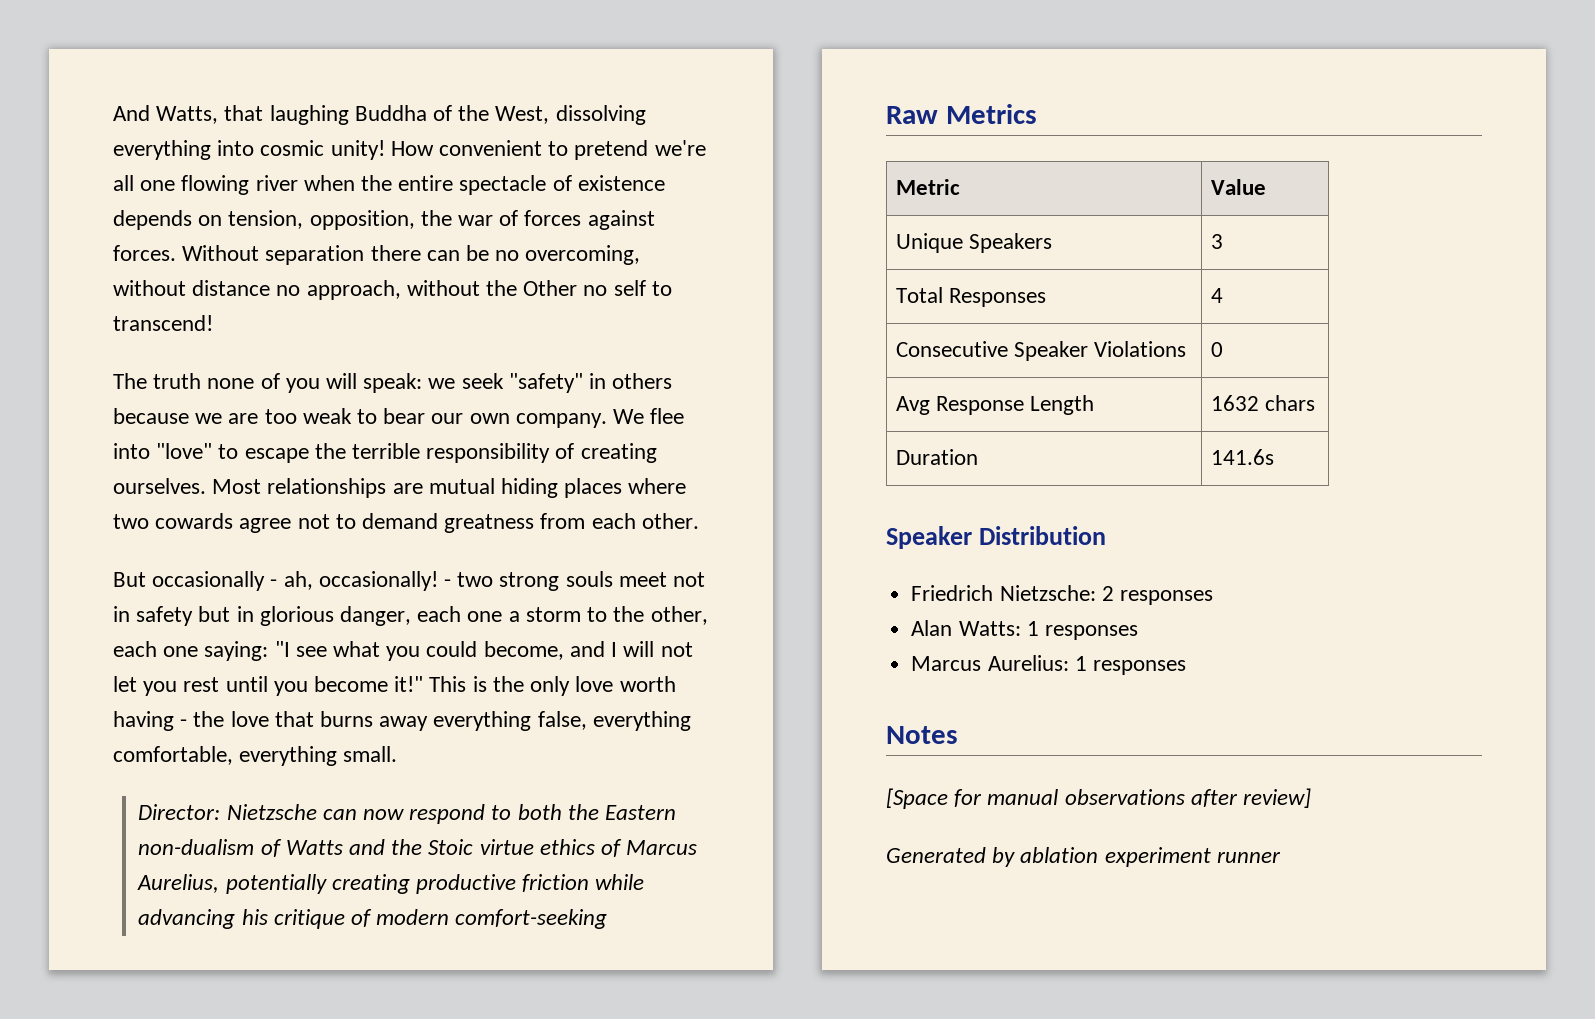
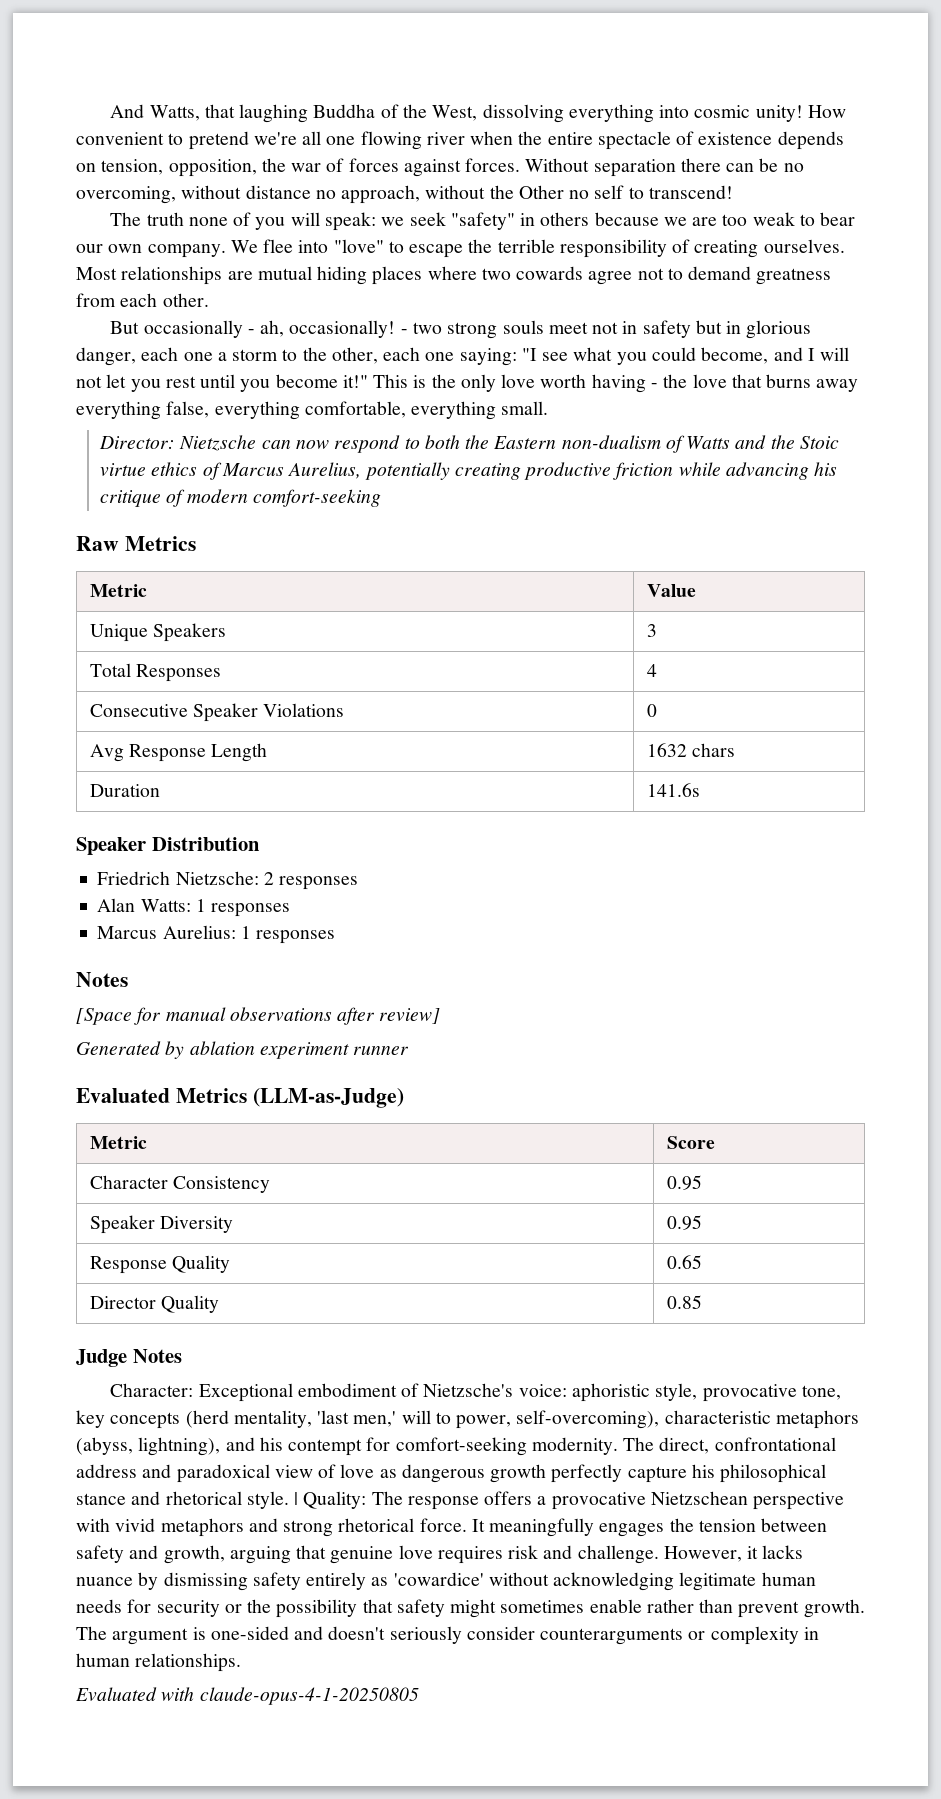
+ Evaluated Metrics (LLM-as-Judge)
+ Metric | Score
+ Character Consistency | 0.95
+ Speaker Diversity | 0.95
+ Response Quality | 0.65
+ Director Quality | 0.85
+ Judge Notes
+ Character: Exceptional embodiment of Nietzsche's voice: aphoristic style, provocative tone, key concepts (herd mentality, 'last men,' will to power, self-overcoming), characteristic metaphors (abyss, lightning), and his contempt for comfort-seeking modernity. The direct, confrontational address and paradoxical view of love as dangerous growth perfectly capture his philosophical stance and rhetorical style. | Quality: The response offers a provocative Nietzschean perspective with vivid metaphors and strong rhetorical force. It meaningfully engages the tension between safety and growth, arguing that genuine love requires risk and challenge. However, it lacks nuance by dismissing safety entirely as 'cowardice' without acknowledging legitimate human needs for security or the possibility that safety might sometimes enable rather than prevent growth. The argument is one-sided and doesn't seriously consider counterarguments or complexity in human relationships.
+ Evaluated with claude-opus-4-1-20250805

